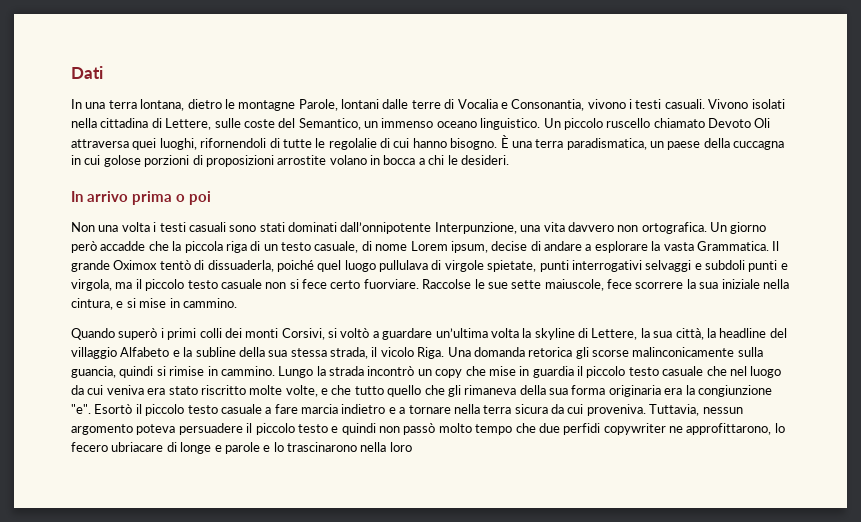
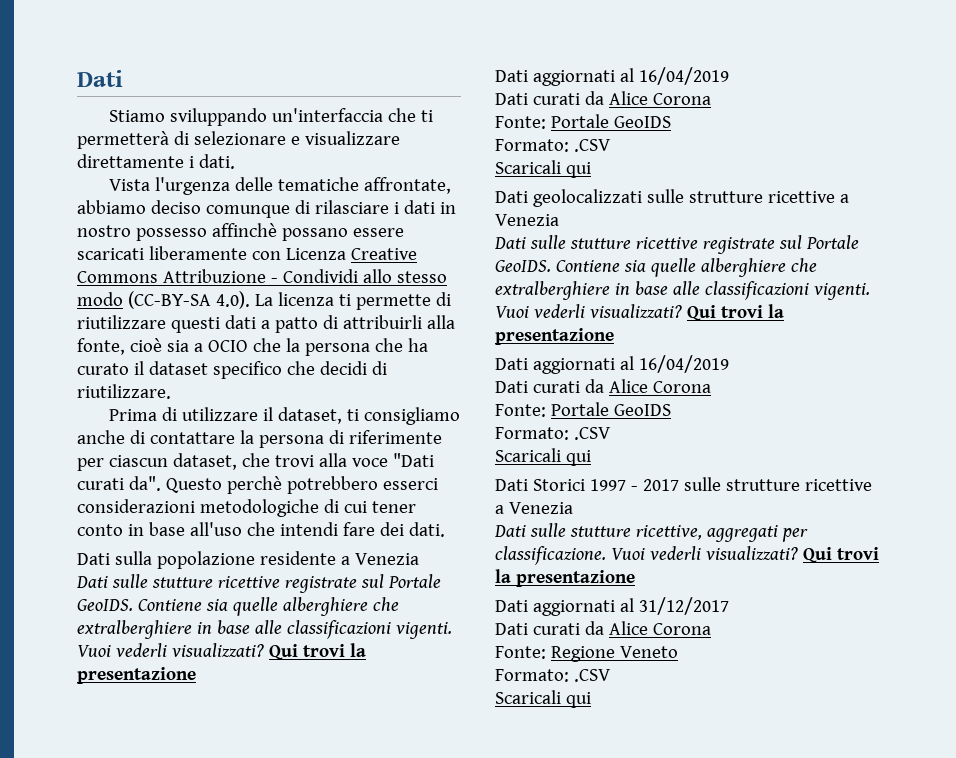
- In una terra lontana, dietro le montagne Parole, lontani dalle terre di Vocalia e Consonantia, vivono i testi casuali. Vivono isolati nella cittadina di Lettere, sulle coste del Semantico, un immenso oceano linguistico. Un piccolo ruscello chiamato Devoto Oli attraversa quei luoghi, rifornendoli di tutte le regolalie di cui hanno bisogno. È una terra paradismatica, un paese della cuccagna in cui golose porzioni di proposizioni arrostite volano in bocca a chi le desideri.
- In arrivo prima o poi
- Non una volta i testi casuali sono stati dominati dall’onnipotente Interpunzione, una vita davvero non ortografica. Un giorno però accadde che la piccola riga di un testo casuale, di nome Lorem ipsum, decise di andare a esplorare la vasta Grammatica. Il grande Oximox tentò di dissuaderla, poiché quel luogo pullulava di virgole spietate, punti interrogativi selvaggi e subdoli punti e virgola, ma il piccolo testo casuale non si fece certo fuorviare. Raccolse le sue sette maiuscole, fece scorrere la sua iniziale nella cintura, e si mise in cammino.
- Quando superò i primi colli dei monti Corsivi, si voltò a guardare un’ultima volta la skyline di Lettere, la sua città, la headline del villaggio Alfabeto e la subline della sua stessa strada, il vicolo Riga. Una domanda retorica gli scorse malinconicamente sulla guancia, quindi si rimise in cammino. Lungo la strada incontrò un copy che mise in guardia il piccolo testo casuale che nel luogo da cui veniva era stato riscritto molte volte, e che tutto quello che gli rimaneva della sua forma originaria era la congiunzione "e". Esortò il piccolo testo casuale a fare marcia indietro e a tornare nella terra sicura da cui proveniva. Tuttavia, nessun argomento poteva persuadere il piccolo testo e quindi non passò molto tempo che due perfidi copywriter ne approfittarono, lo fecero ubriacare di longe e parole e lo trascinarono nella loro
+ Stiamo sviluppando un'interfaccia che ti permetterà di selezionare e visualizzare direttamente i dati.
+ Vista l'urgenza delle tematiche affrontate, abbiamo deciso comunque di rilasciare i dati in nostro possesso affinchè possano essere scaricati liberamente con Licenza Creative Commons Attribuzione - Condividi allo stesso modo (CC-BY-SA 4.0). La licenza ti permette di riutilizzare questi dati a patto di attribuirli alla fonte, cioè sia a OCIO che la persona che ha curato il dataset specifico che decidi di riutilizzare.
+ Prima di utilizzare il dataset, ti consigliamo anche di contattare la persona di riferimente per ciascun dataset, che trovi alla voce "Dati curati da". Questo perchè potrebbero esserci considerazioni metodologiche di cui tener conto in base all'uso che intendi fare dei dati.
+ Dati sulla popolazione residente a Venezia
+ Dati sulle stutture ricettive registrate sul Portale GeoIDS. Contiene sia quelle alberghiere che extralberghiere in base alle classificazioni vigenti. Vuoi vederli visualizzati? Qui trovi la presentazione
+ Dati aggiornati al 16/04/2019
+ Dati curati da Alice Corona
+ Fonte: Portale GeoIDS
+ Formato: .CSV
+ Scaricali qui
+ Dati geolocalizzati sulle strutture ricettive a Venezia
+ Dati sulle stutture ricettive registrate sul Portale GeoIDS. Contiene sia quelle alberghiere che extralberghiere in base alle classificazioni vigenti. Vuoi vederli visualizzati? Qui trovi la presentazione
+ Dati aggiornati al 16/04/2019
+ Dati curati da Alice Corona
+ Fonte: Portale GeoIDS
+ Formato: .CSV
+ Scaricali qui
+ Dati Storici 1997 - 2017 sulle strutture ricettive a Venezia
+ Dati sulle stutture ricettive, aggregati per classificazione. Vuoi vederli visualizzati? Qui trovi la presentazione
+ Dati aggiornati al 31/12/2017
+ Dati curati da Alice Corona
+ Fonte: Regione Veneto
+ Formato: .CSV
+ Scaricali qui

